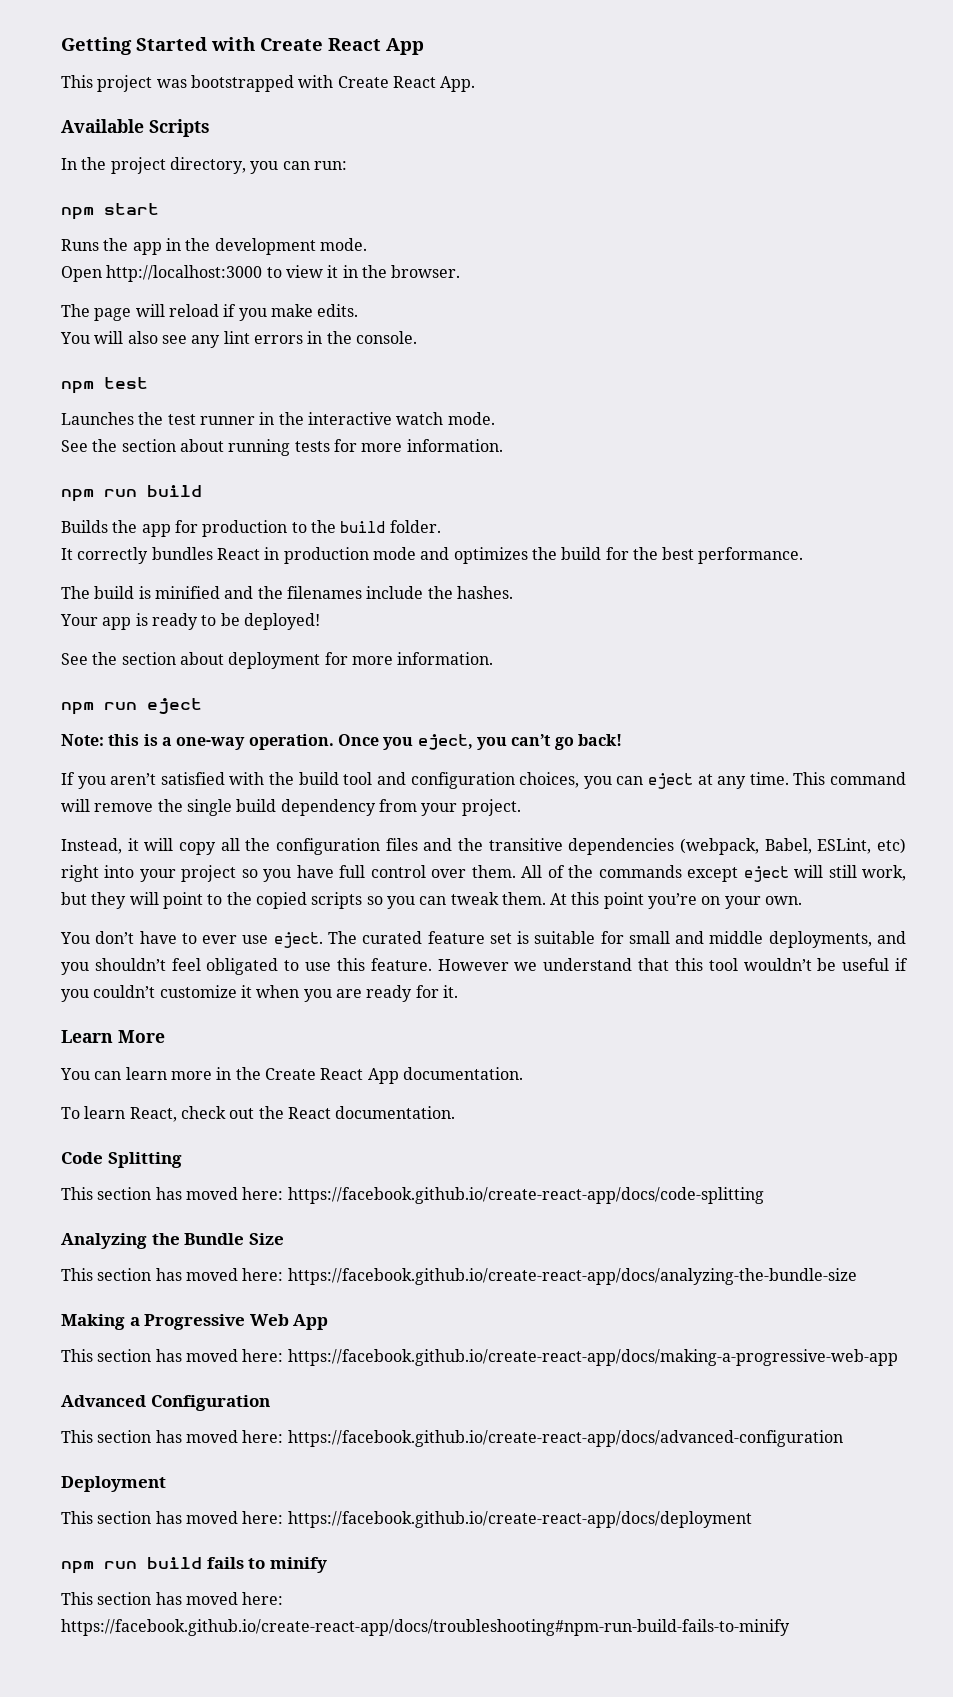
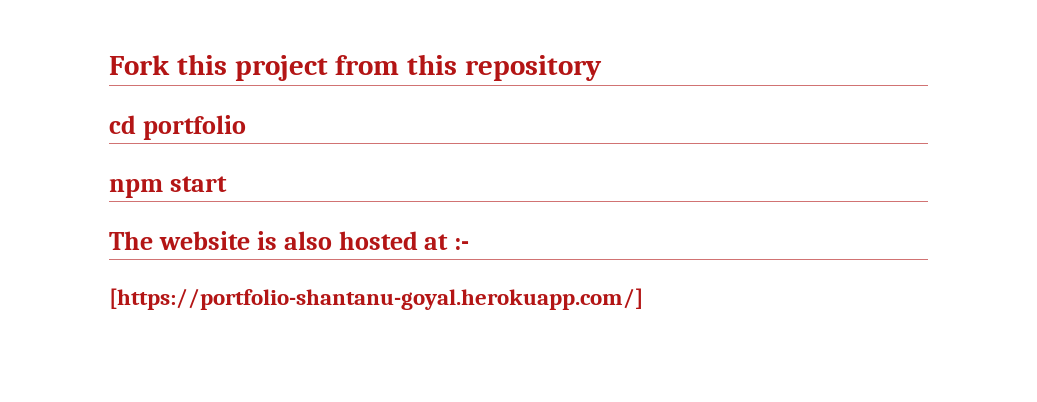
- Getting Started with Create React App
- This project was bootstrapped with Create React App.
- Available Scripts
- In the project directory, you can run:
+ Fork this project from this repository
+ cd portfolio
  npm start
- Runs the app in the development mode.
- Open http://localhost:3000 to view it in the browser.
- The page will reload if you make edits.
- You will also see any lint errors in the console.
- npm test
- Launches the test runner in the interactive watch mode.
- See the section about running tests for more information.
- npm run build
- Builds the app for production to the build folder.
- It correctly bundles React in production mode and optimizes the build for the best performance.
- The build is minified and the filenames include the hashes.
- Your app is ready to be deployed!
- See the section about deployment for more information.
- npm run eject
- Note: this is a one-way operation. Once you eject, you can’t go back!
- If you aren’t satisfied with the build tool and configuration choices, you can eject at any time. This command will remove the single build dependency from your project.
- Instead, it will copy all the configuration files and the transitive dependencies (webpack, Babel, ESLint, etc) right into your project so you have full control over them. All of the commands except eject will still work, but they will point to the copied scripts so you can tweak them. At this point you’re on your own.
- You don’t have to ever use eject. The curated feature set is suitable for small and middle deployments, and you shouldn’t feel obligated to use this feature. However we understand that this tool wouldn’t be useful if you couldn’t customize it when you are ready for it.
- Learn More
- You can learn more in the Create React App documentation.
- To learn React, check out the React documentation.
- Code Splitting
- This section has moved here: https://facebook.github.io/create-react-app/docs/code-splitting
- Analyzing the Bundle Size
- This section has moved here: https://facebook.github.io/create-react-app/docs/analyzing-the-bundle-size
- Making a Progressive Web App
- This section has moved here: https://facebook.github.io/create-react-app/docs/making-a-progressive-web-app
- Advanced Configuration
- This section has moved here: https://facebook.github.io/create-react-app/docs/advanced-configuration
- Deployment
- This section has moved here: https://facebook.github.io/create-react-app/docs/deployment
- npm run build fails to minify
- This section has moved here: https://facebook.github.io/create-react-app/docs/troubleshooting#npm-run-build-fails-to-minify
+ The website is also hosted at :-
+ [https://portfolio-shantanu-goyal.herokuapp.com/]

